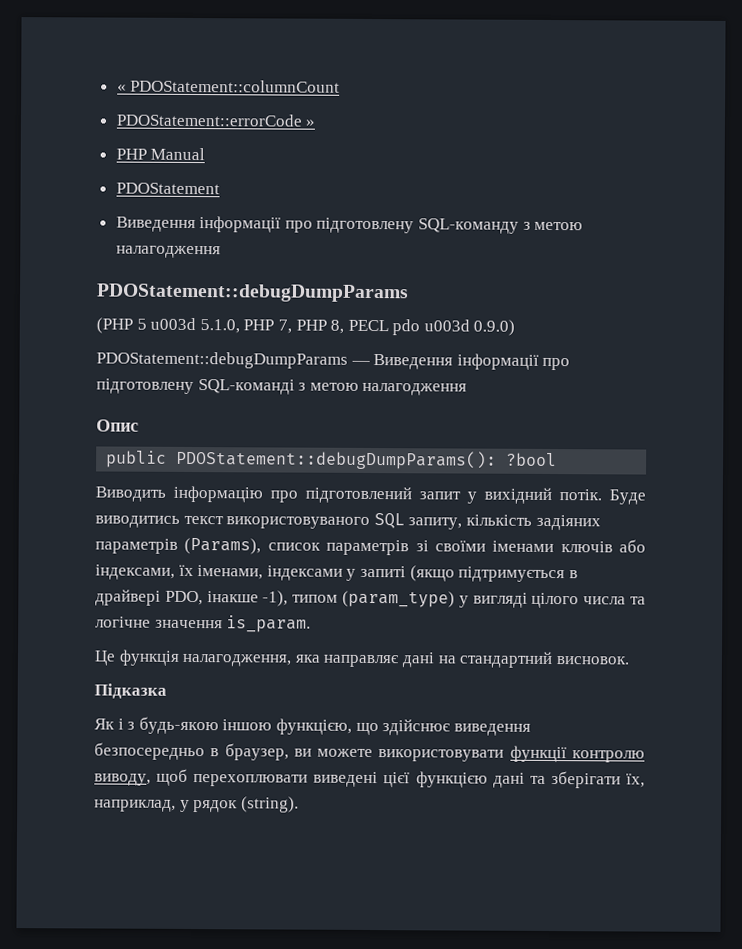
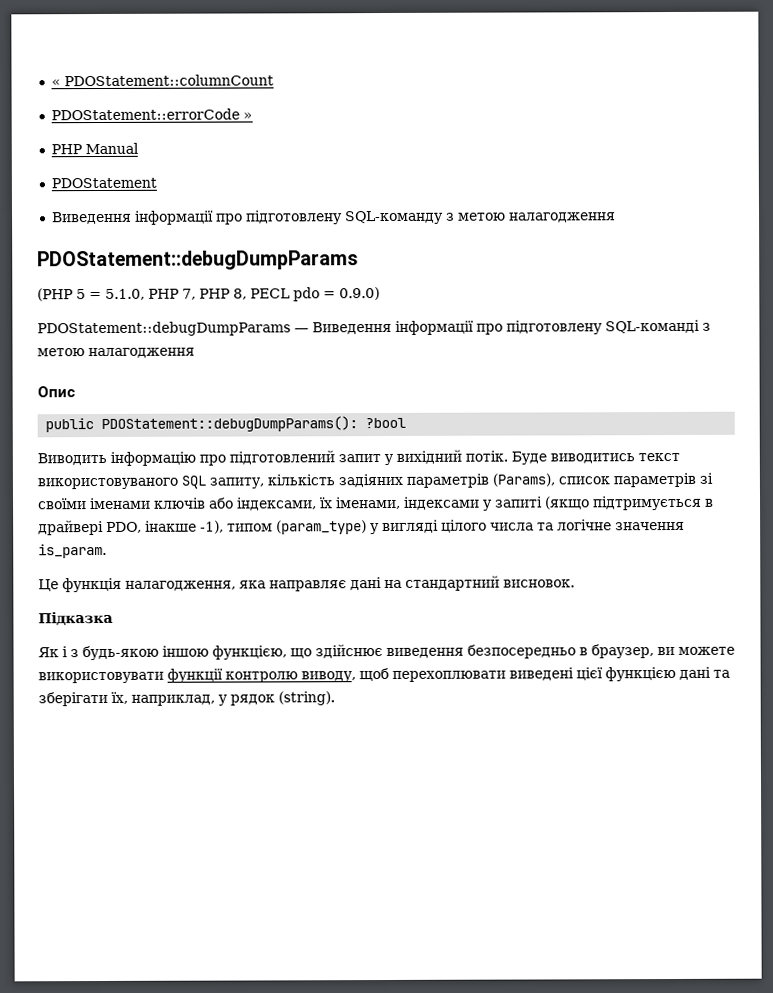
- (PHP 5 u003d 5.1.0, PHP 7, PHP 8, PECL pdo u003d 0.9.0)
+ (PHP 5 = 5.1.0, PHP 7, PHP 8, PECL pdo = 0.9.0)

